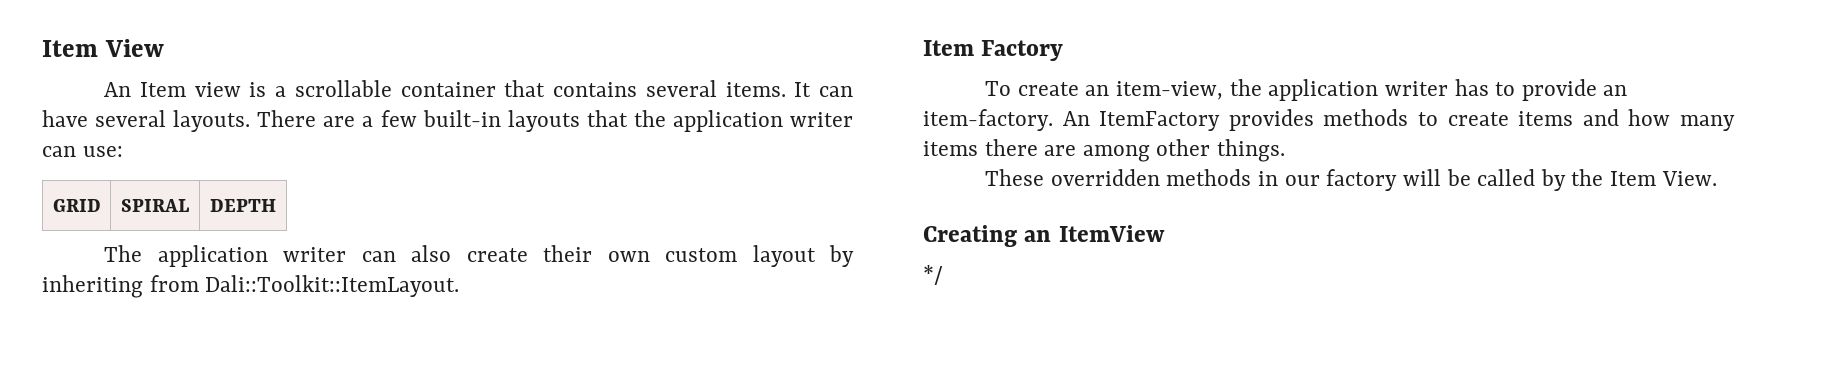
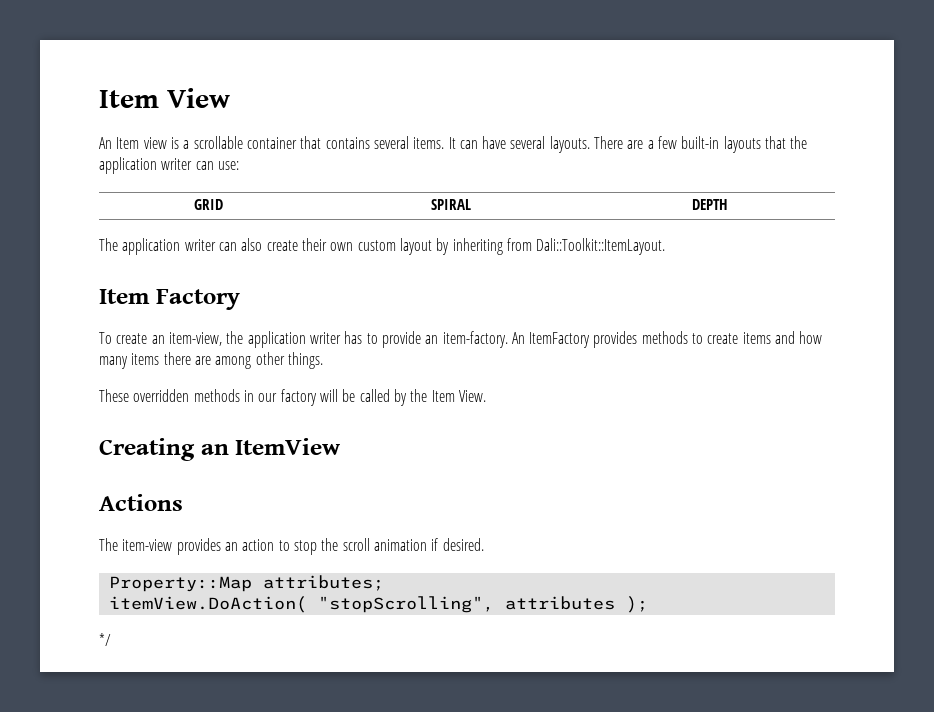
+ Actions
+ The item-view provides an action to stop the scroll animation if desired.
+ Property::Map attributes;
+ itemView.DoAction( "stopScrolling", attributes );

